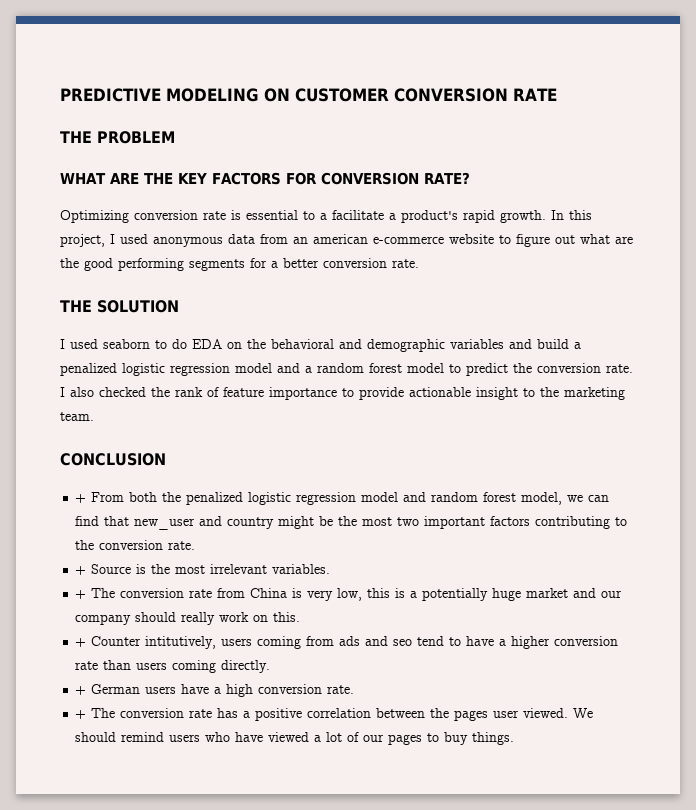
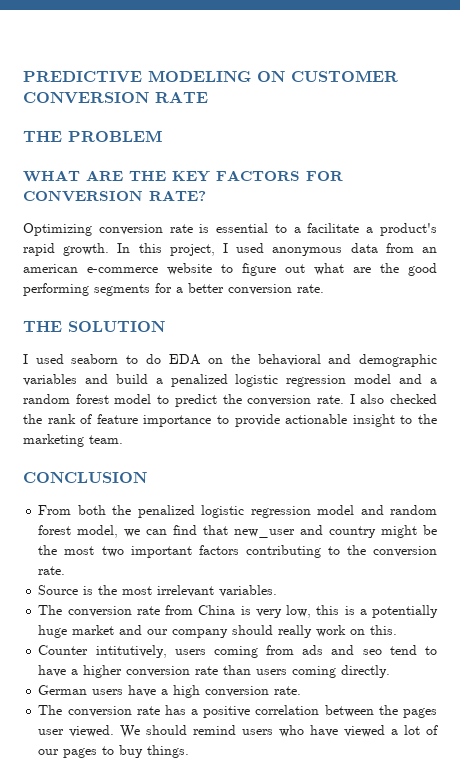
- + From both the penalized logistic regression model and random forest model, we can find that new_user and country might be the most two important factors contributing to the conversion rate.
+ From both the penalized logistic regression model and random forest model, we can find that new_user and country might be the most two important factors contributing to the conversion rate.
- + Source is the most irrelevant variables.
+ Source is the most irrelevant variables.
- + The conversion rate from China is very low, this is a potentially huge market and our company should really work on this.
+ The conversion rate from China is very low, this is a potentially huge market and our company should really work on this.
- + Counter intitutively, users coming from ads and seo tend to have a higher conversion rate than users coming directly.
+ Counter intitutively, users coming from ads and seo tend to have a higher conversion rate than users coming directly.
- + German users have a high conversion rate.
+ German users have a high conversion rate.
- + The conversion rate has a positive correlation between the pages user viewed.
+ The conversion rate has a positive correlation between the pages user viewed.

